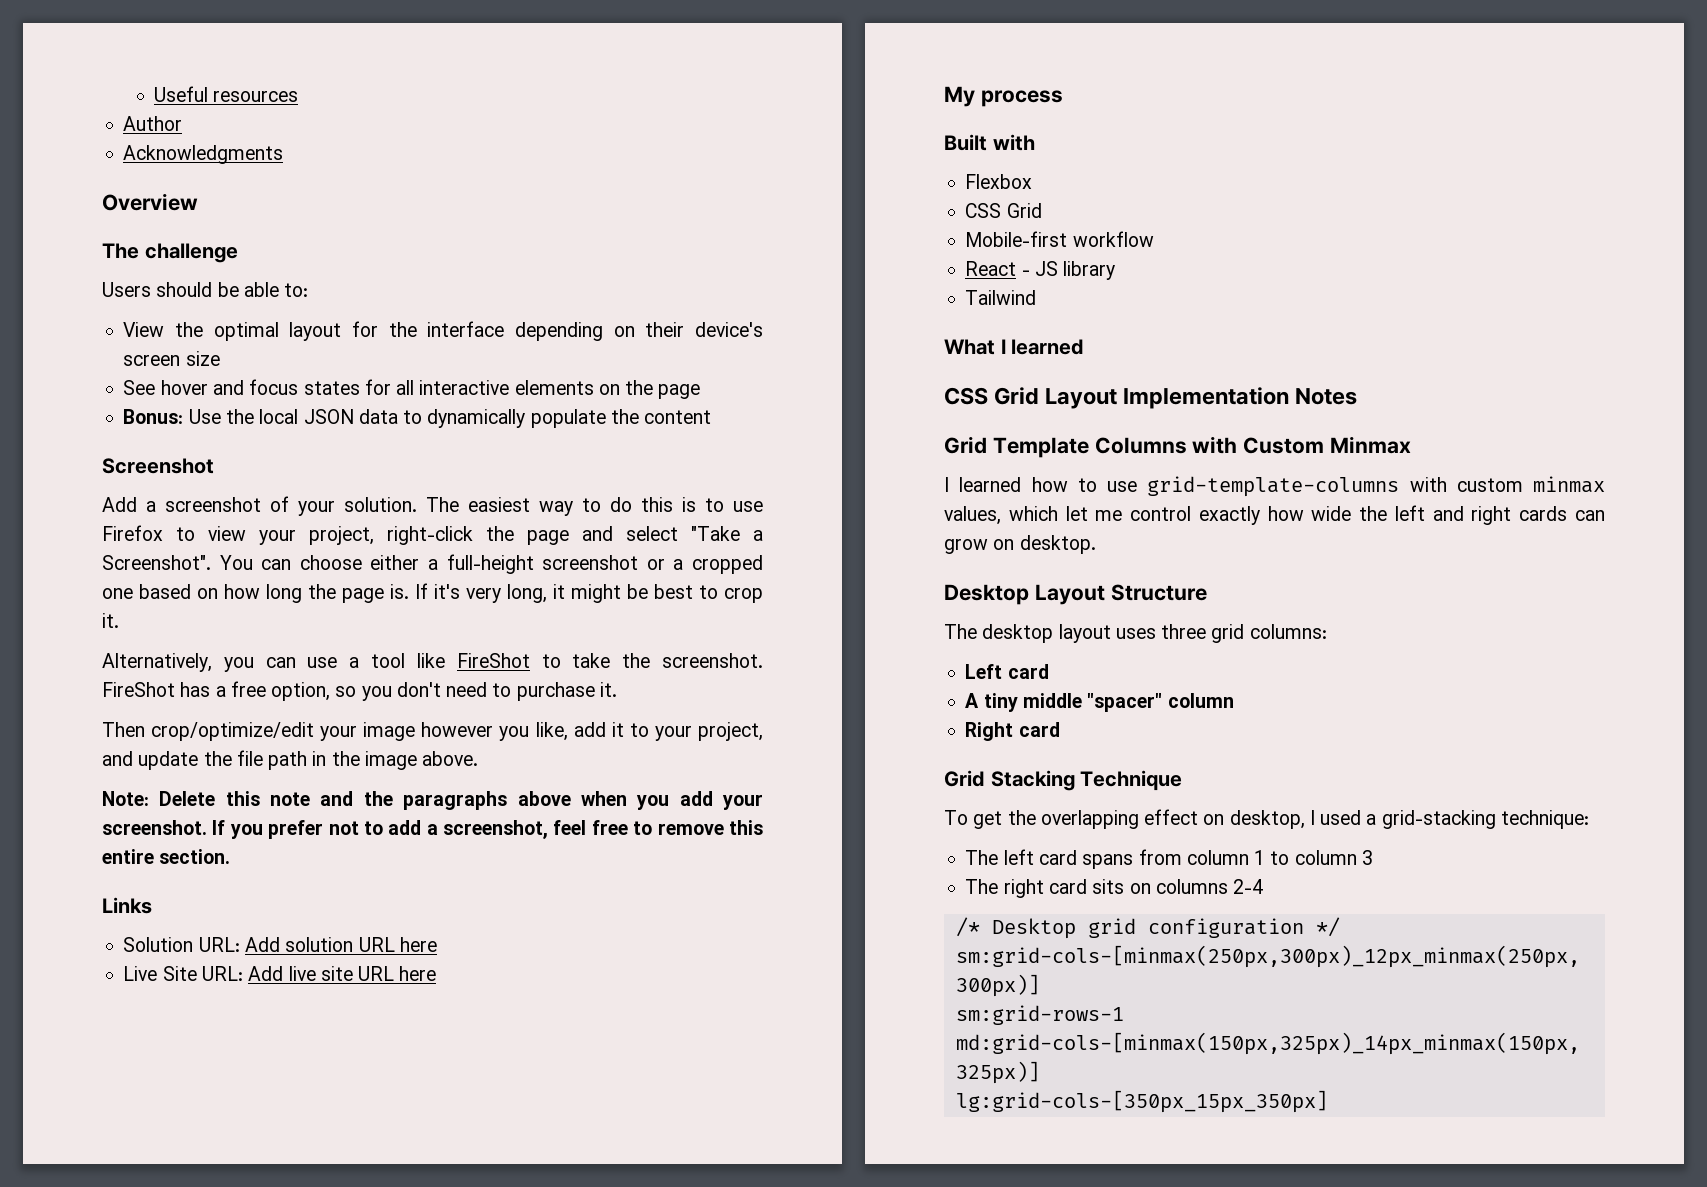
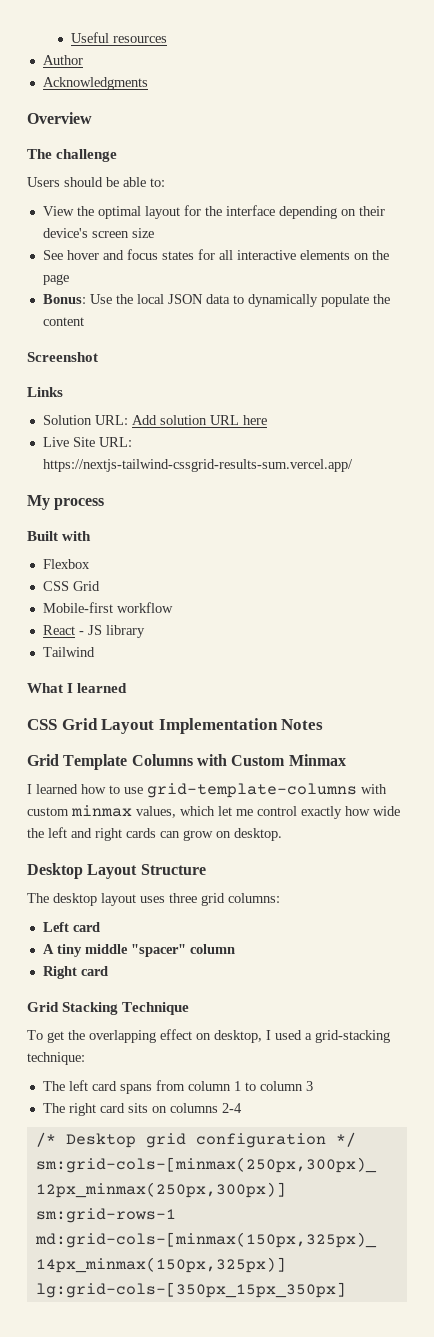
- Add a screenshot of your solution. The easiest way to do this is to use Firefox to view your project, right-click the page and select "Take a Screenshot". You can choose either a full-height screenshot or a cropped one based on how long the page is. If it's very long, it might be best to crop it.
- Alternatively, you can use a tool like FireShot to take the screenshot. FireShot has a free option, so you don't need to purchase it.
- Then crop/optimize/edit your image however you like, add it to your project, and update the file path in the image above.
- Note: Delete this note and the paragraphs above when you add your screenshot. If you prefer not to add a screenshot, feel free to remove this entire section.
- Live Site URL: Add live site URL here
+ Live Site URL: https://nextjs-tailwind-cssgrid-results-sum.vercel.app/

